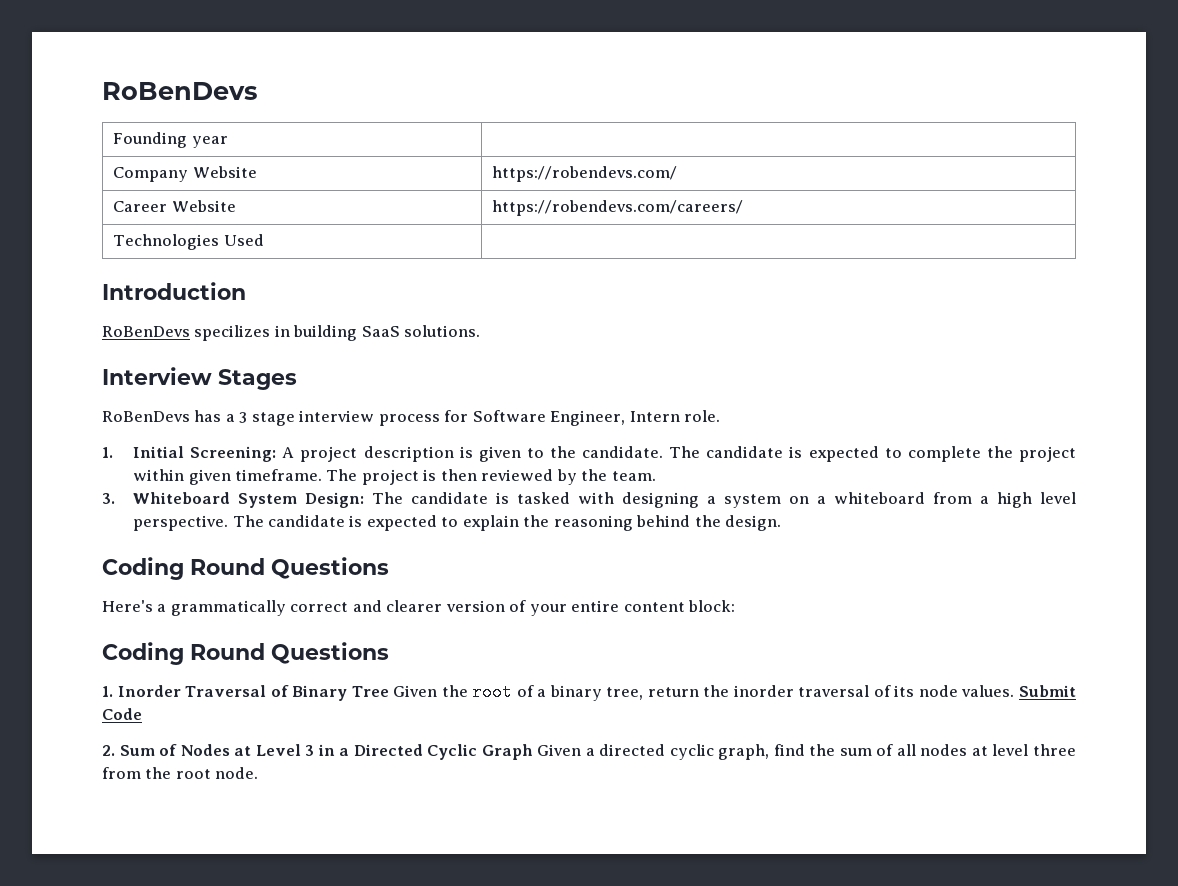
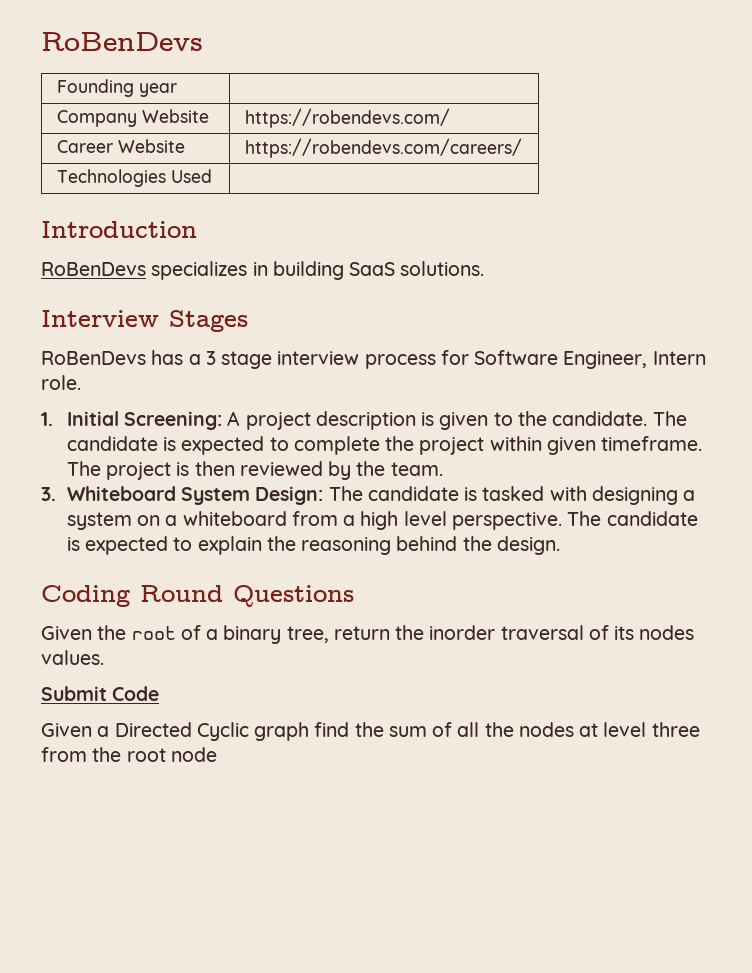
- RoBenDevs specilizes in building SaaS solutions.
+ RoBenDevs specializes in building SaaS solutions.
- Here's a grammatically correct and clearer version of your entire content block:
- Coding Round Questions
- 1. Inorder Traversal of Binary Tree Given the root of a binary tree, return the inorder traversal of its node values. Submit Code
+ Given the root of a binary tree, return the inorder traversal of its nodes values.
+ Submit Code
- 2. Sum of Nodes at Level 3 in a Directed Cyclic Graph Given a directed cyclic graph, find the sum of all nodes at level three from the root node.
+ Given a Directed Cyclic graph find the sum of all the nodes at level three from the root node

